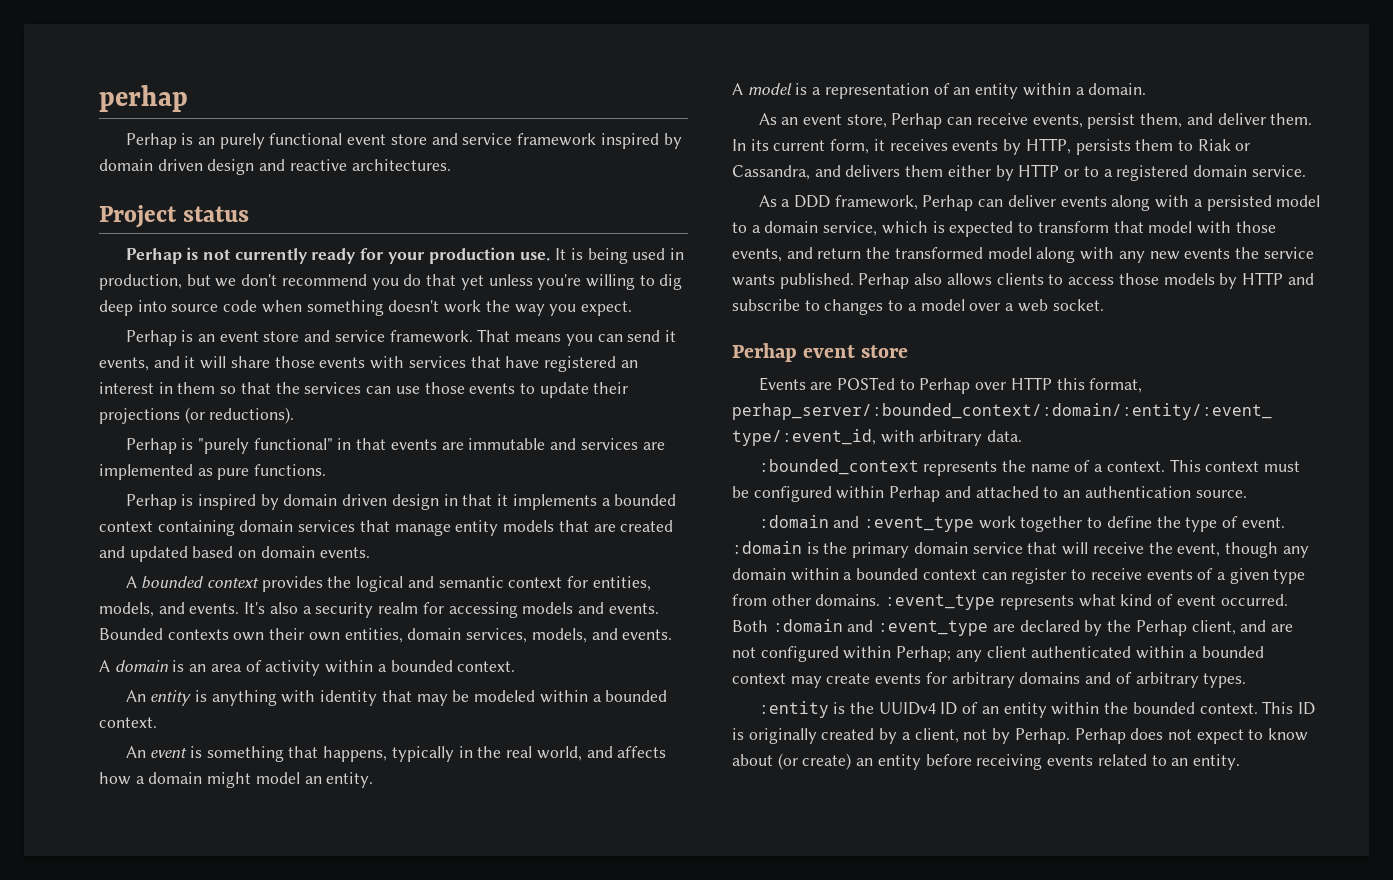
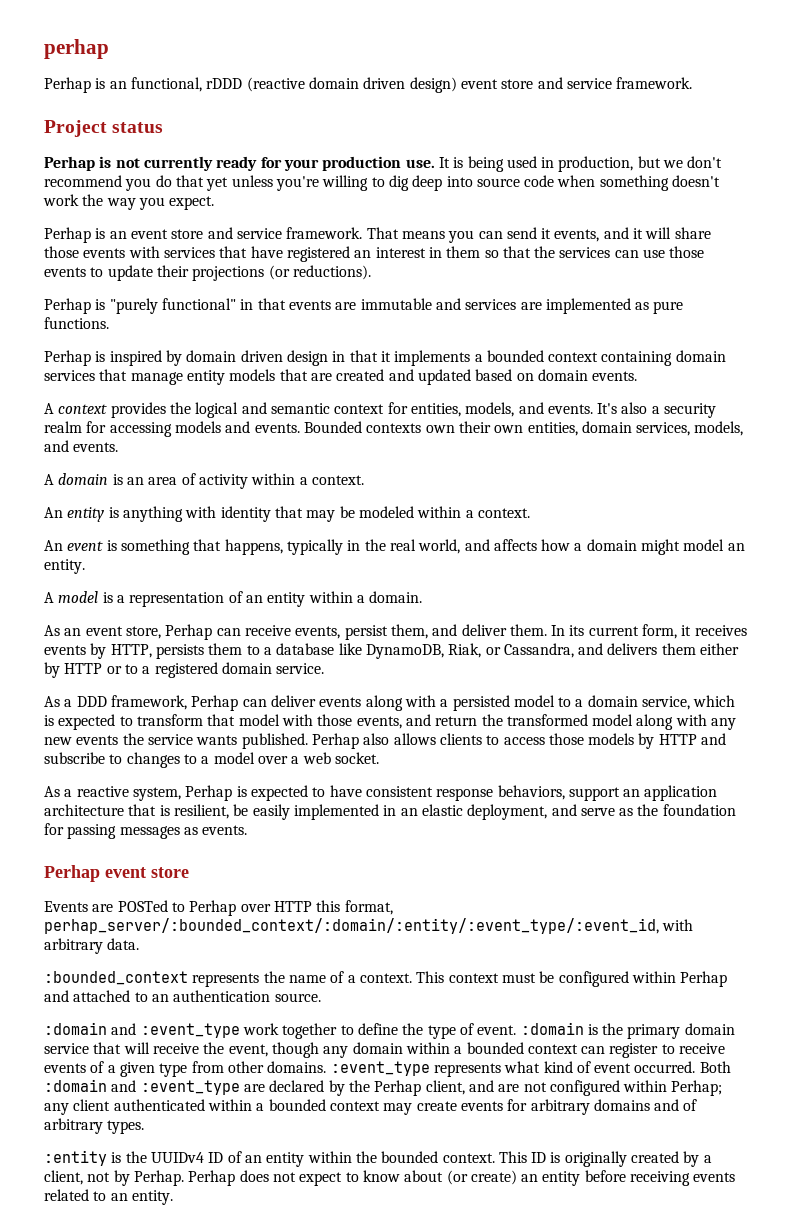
- Perhap is an purely functional event store and service framework inspired by domain driven design and reactive architectures.
+ Perhap is an functional, rDDD (reactive domain driven design) event store and service framework.
- A bounded context provides the logical and semantic context for entities, models, and events.
+ A context provides the logical and semantic context for entities, models, and events.
- A domain is an area of activity within a bounded context.
+ A domain is an area of activity within a context.
- An entity is anything with identity that may be modeled within a bounded context.
+ An entity is anything with identity that may be modeled within a context.
- In its current form, it receives events by HTTP, persists them to Riak or Cassandra, and delivers them either by HTTP or to a registered domain service.
+ In its current form, it receives events by HTTP, persists them to a database like DynamoDB, Riak, or Cassandra, and delivers them either by HTTP or to a registered domain service.
+ As a reactive system, Perhap is expected to have consistent response behaviors, support an application architecture that is resilient, be easily implemented in an elastic deployment, and serve as the foundation for passing messages as events.

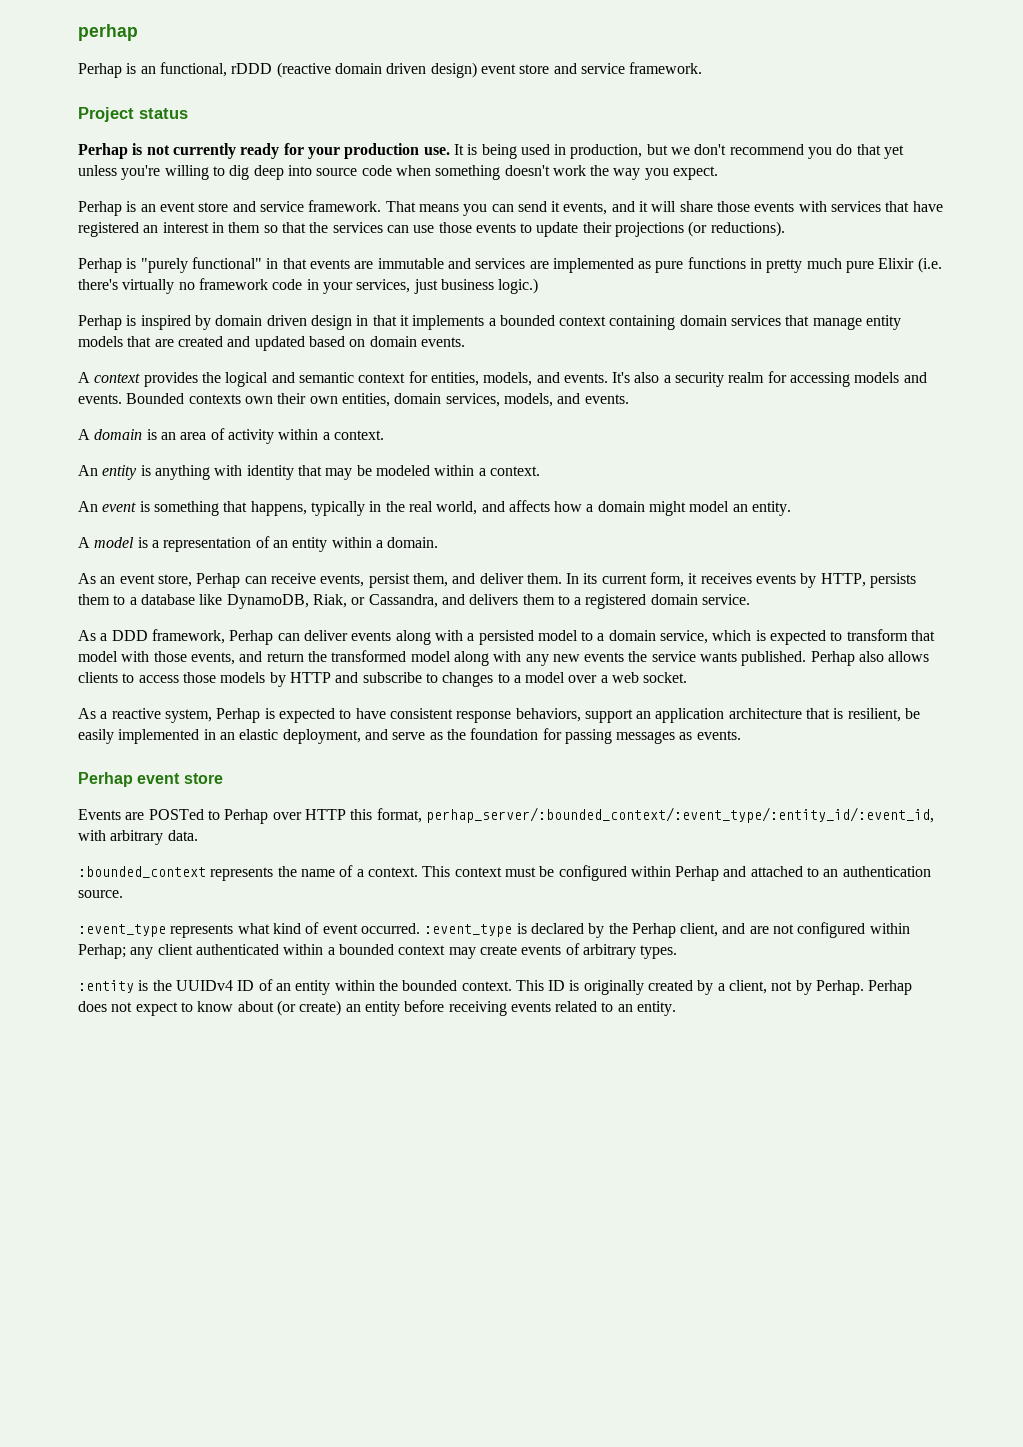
- Perhap is "purely functional" in that events are immutable and services are implemented as pure functions.
+ Perhap is "purely functional" in that events are immutable and services are implemented as pure functions in pretty much pure Elixir (i.e. there's virtually no framework code in your services, just business logic.)
- In its current form, it receives events by HTTP, persists them to a database like DynamoDB, Riak, or Cassandra, and delivers them either by HTTP or to a registered domain service.
+ In its current form, it receives events by HTTP, persists them to a database like DynamoDB, Riak, or Cassandra, and delivers them to a registered domain service.
- Events are POSTed to Perhap over HTTP this format, perhap_server/:bounded_context/:domain/:entity/:event_type/:event_id, with arbitrary data.
+ Events are POSTed to Perhap over HTTP this format, perhap_server/:bounded_context/:event_type/:entity_id/:event_id, with arbitrary data.
- :domain and :event_type work together to define the type of event. :domain is the primary domain service that will receive the event, though any domain within a bounded context can register to receive events of a given type from other domains. :event_type represents what kind of event occurred. Both :domain and :event_type are declared by the Perhap client, and are not configured within Perhap; any client authenticated within a bounded context may create events for arbitrary domains and of arbitrary types.
+ :event_type represents what kind of event occurred. :event_type is declared by the Perhap client, and are not configured within Perhap; any client authenticated within a bounded context may create events of arbitrary types.

